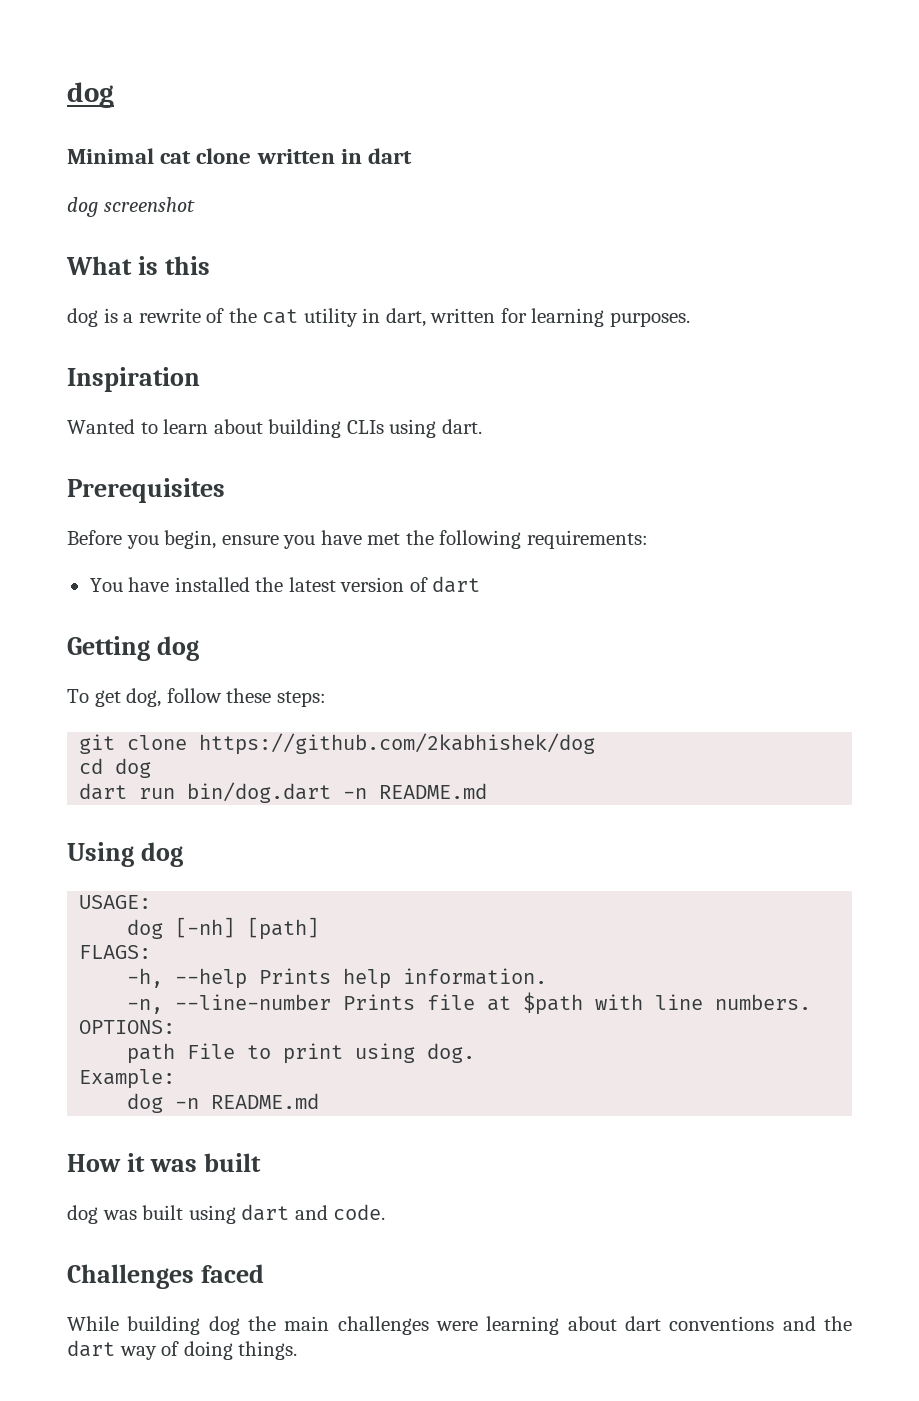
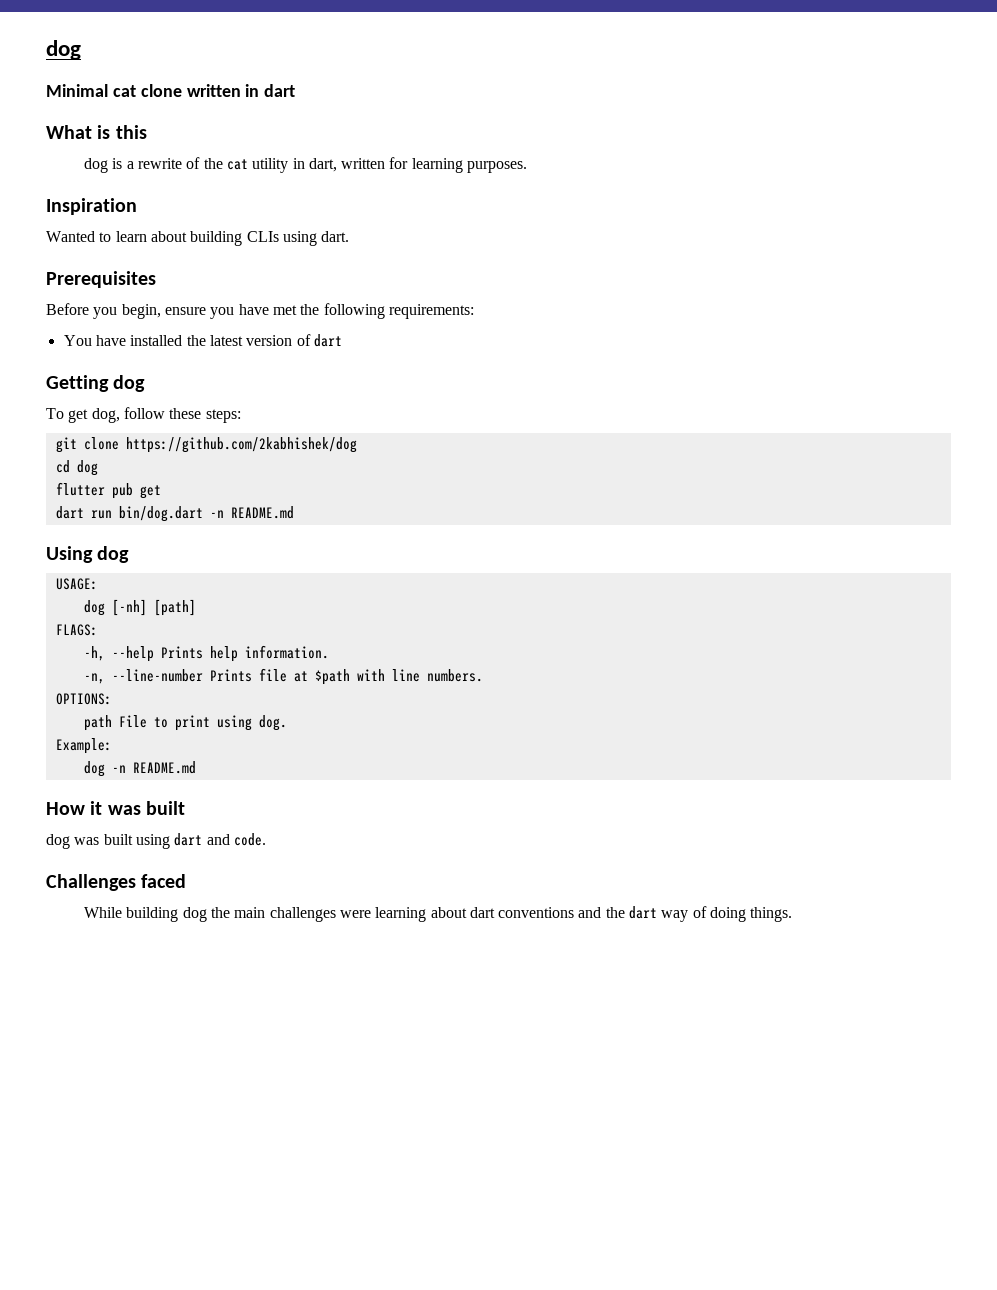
- dog screenshot
+ flutter pub get

